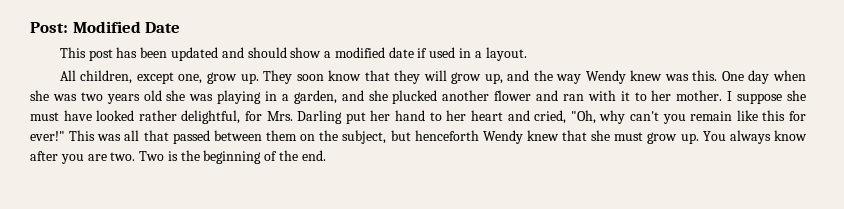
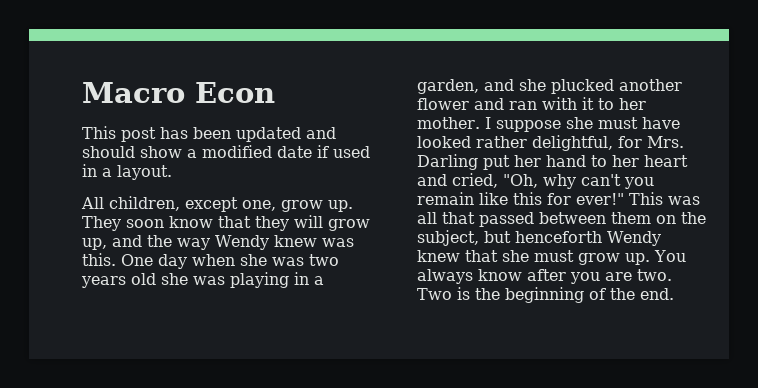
- Post: Modified Date
+ Macro Econ

